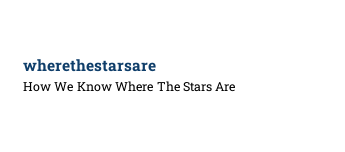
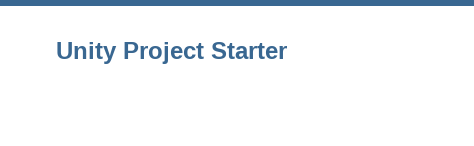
- wherethestarsare
- How We Know Where The Stars Are
+ Unity Project Starter

